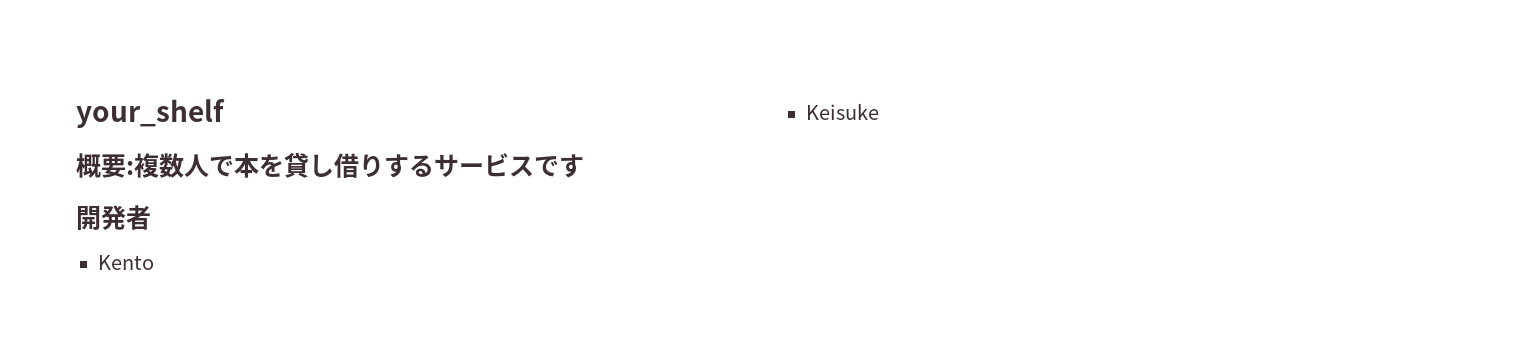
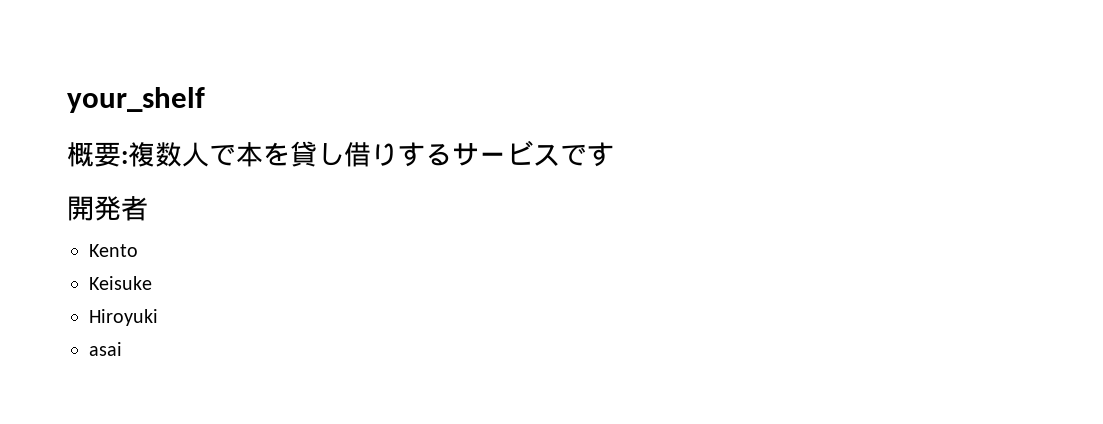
+ Hiroyuki
+ asai

